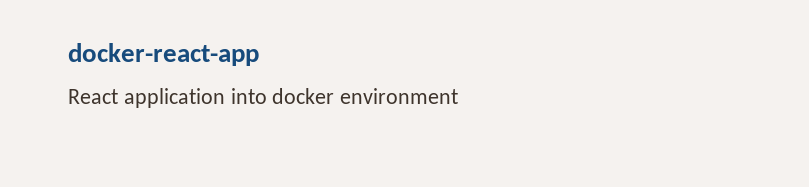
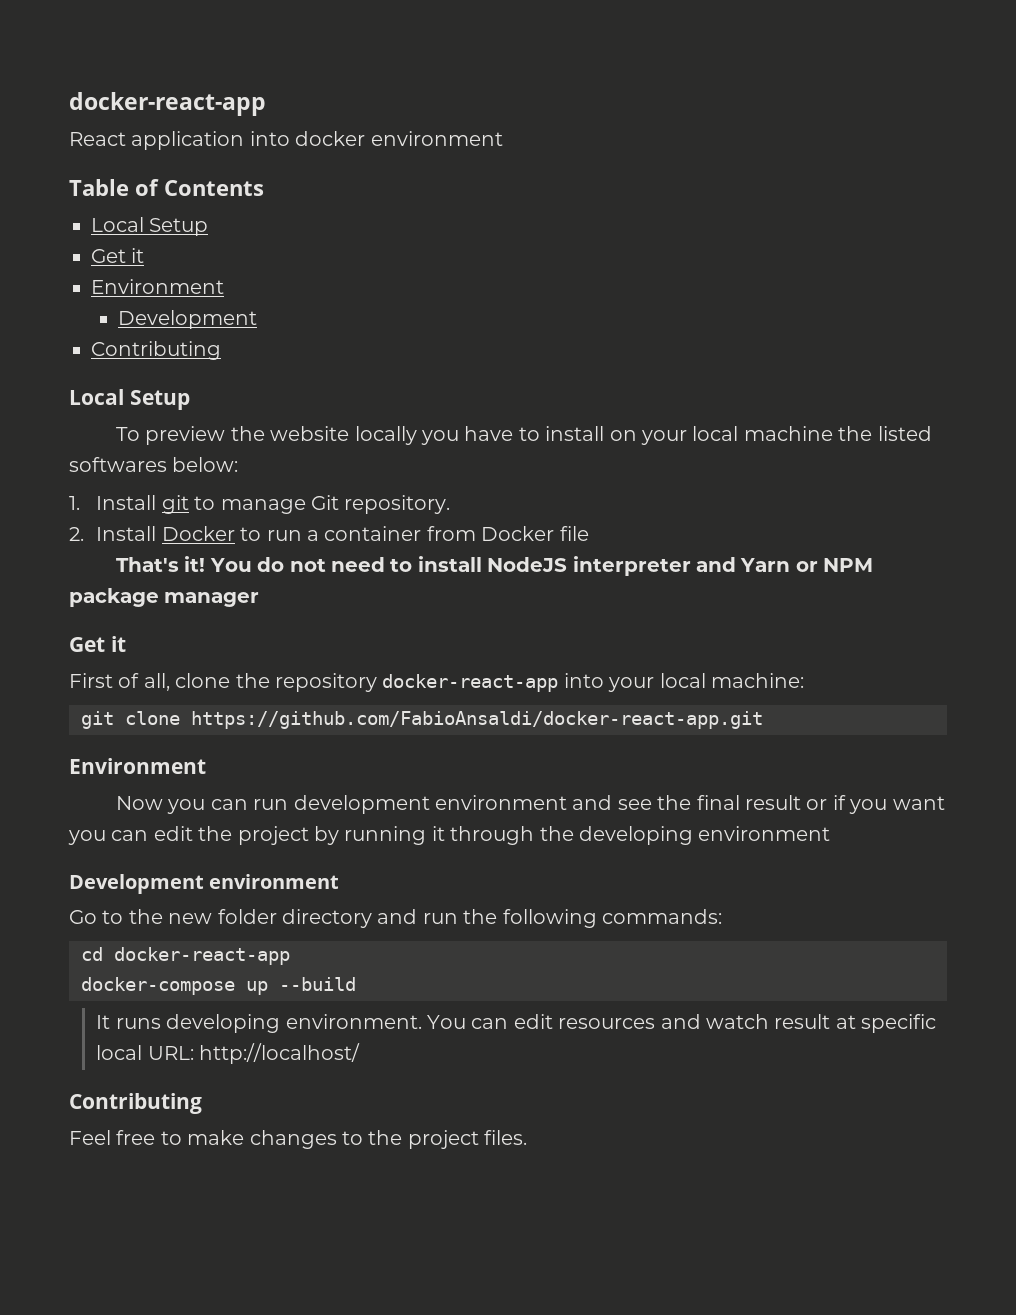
+ Table of Contents
+ Local Setup
+ Get it
+ Environment
+ Development
+ Contributing
+ Local Setup
+ To preview the website locally you have to install on your local machine the listed softwares below:
+ 1. Install git to manage Git repository.
+ 2. Install Docker to run a container from Docker file
+ That's it! You do not need to install NodeJS interpreter and Yarn or NPM package manager
+ Get it
+ First of all, clone the repository docker-react-app into your local machine:
+ git clone https://github.com/FabioAnsaldi/docker-react-app.git
+ Environment
+ Now you can run development environment and see the final result or if you want you can edit the project by running it through the developing environment
+ Development environment
+ Go to the new folder directory and run the following commands:
+ cd docker-react-app
+ docker-compose up --build
+ It runs developing environment. You can edit resources and watch result at specific local URL: http://localhost/
+ Contributing
+ Feel free to make changes to the project files.

